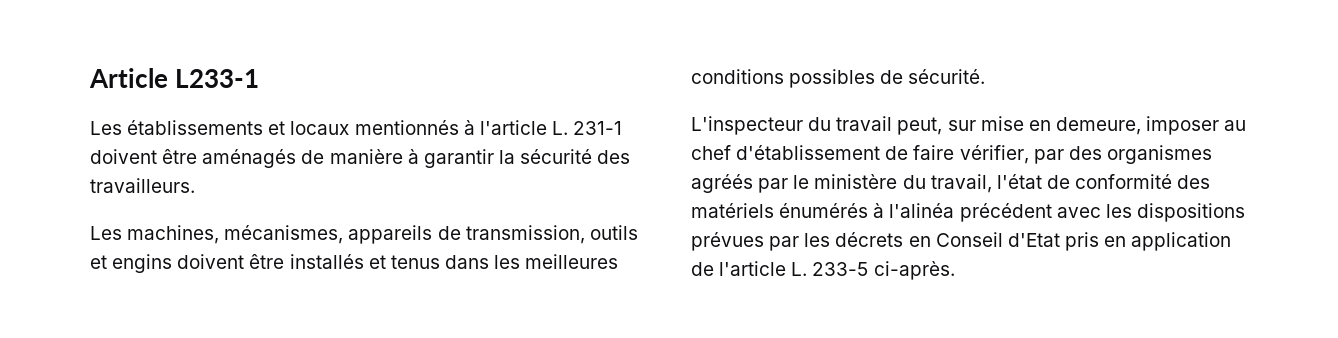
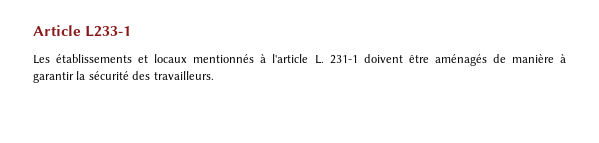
- Les machines, mécanismes, appareils de transmission, outils et engins doivent être installés et tenus dans les meilleures conditions possibles de sécurité.
- L'inspecteur du travail peut, sur mise en demeure, imposer au chef d'établissement de faire vérifier, par des organismes agréés par le ministère du travail, l'état de conformité des matériels énumérés à l'alinéa précédent avec les dispositions prévues par les décrets en Conseil d'Etat pris en application de l'article L. 233-5 ci-après.

